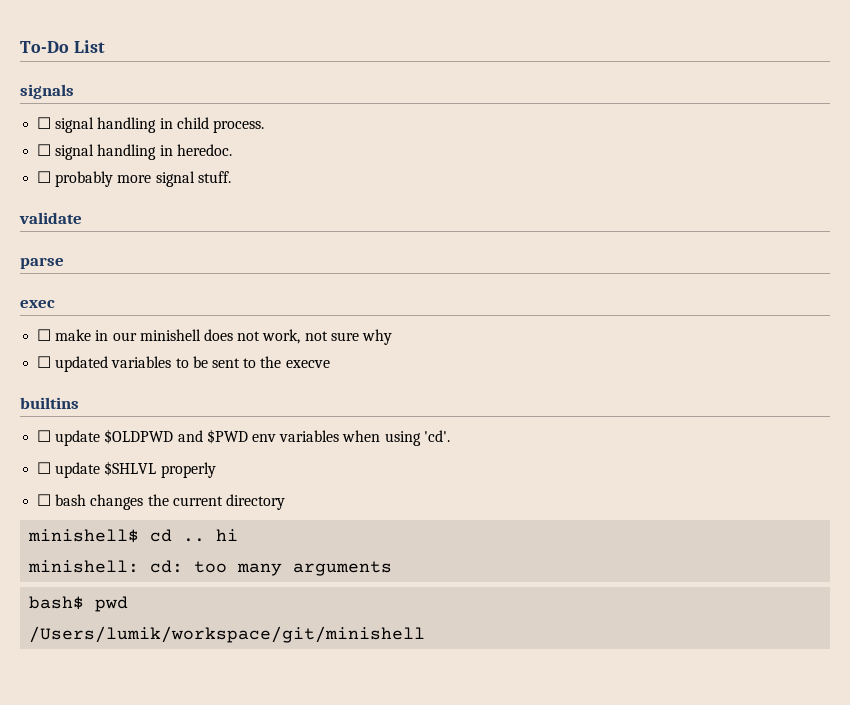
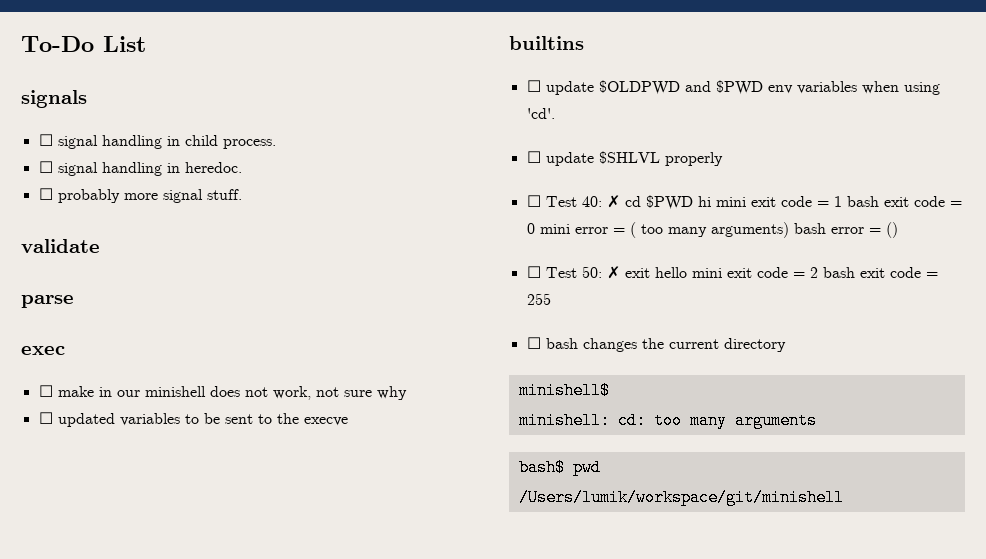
+ ☐ Test 40: ✗ cd $PWD hi mini exit code = 1 bash exit code = 0 mini error = ( too many arguments) bash error = ()
+ ☐ Test 50: ✗ exit hello mini exit code = 2 bash exit code = 255
- minishell$ cd .. hi
+ minishell$

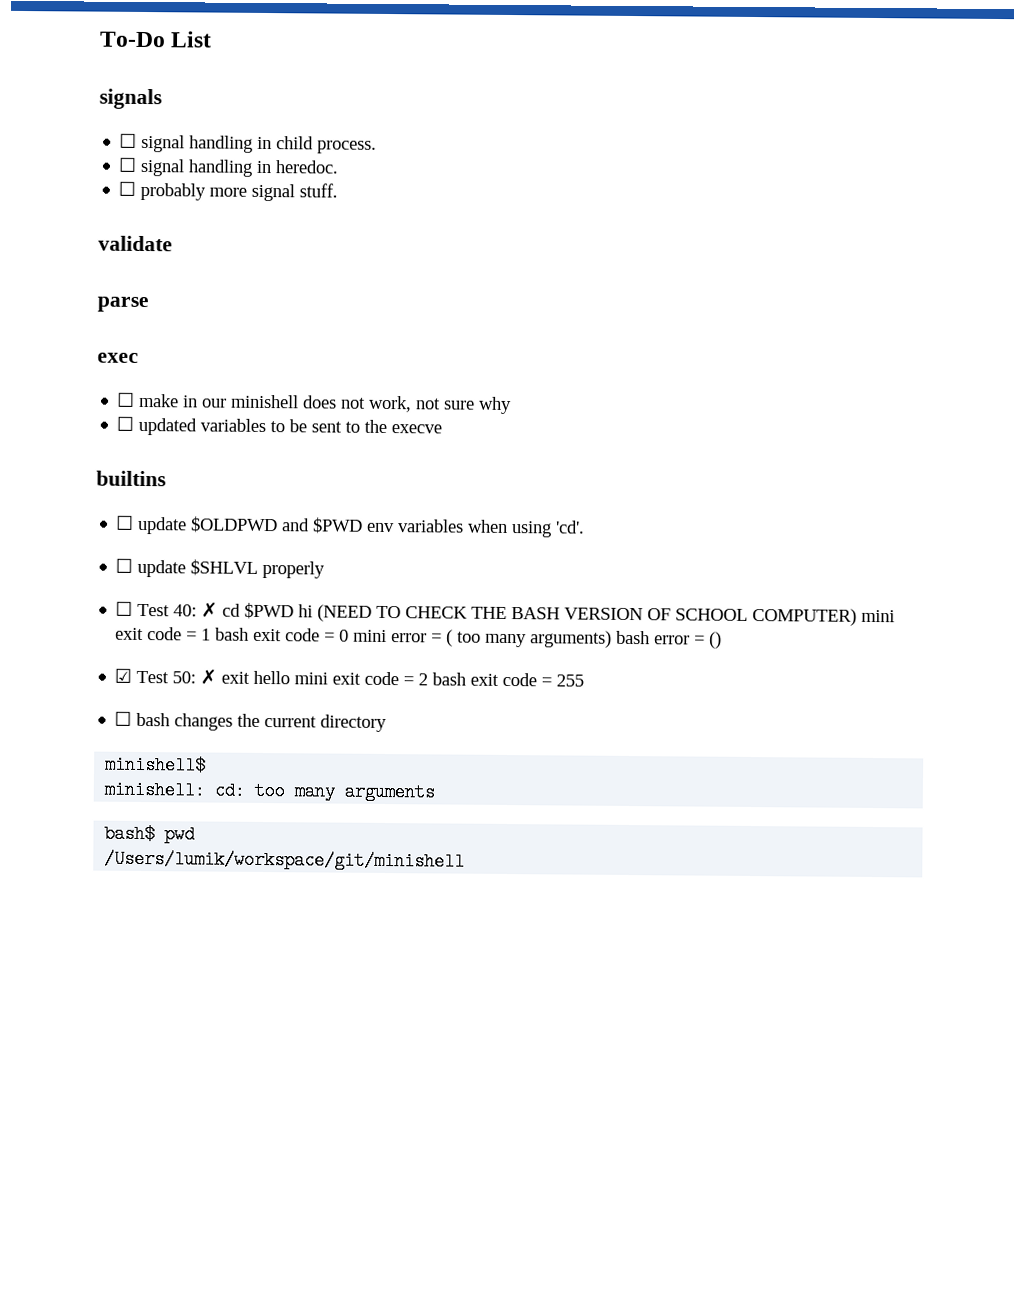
- ☐ Test 40: ✗ cd $PWD hi mini exit code = 1 bash exit code = 0 mini error = ( too many arguments) bash error = ()
+ ☐ Test 40: ✗ cd $PWD hi (NEED TO CHECK THE BASH VERSION OF SCHOOL COMPUTER) mini exit code = 1 bash exit code = 0 mini error = ( too many arguments) bash error = ()
- ☐ Test 50: ✗ exit hello mini exit code = 2 bash exit code = 255
+ ☑ Test 50: ✗ exit hello mini exit code = 2 bash exit code = 255

